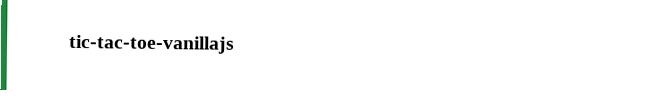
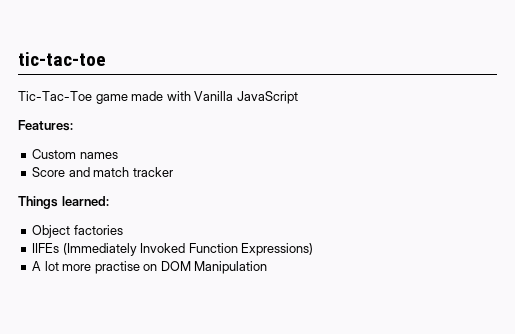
- tic-tac-toe-vanillajs
+ tic-tac-toe
+ Tic-Tac-Toe game made with Vanilla JavaScript
+ Features:
+ Custom names
+ Score and match tracker
+ Things learned:
+ Object factories
+ IIFEs (Immediately Invoked Function Expressions)
+ A lot more practise on DOM Manipulation

